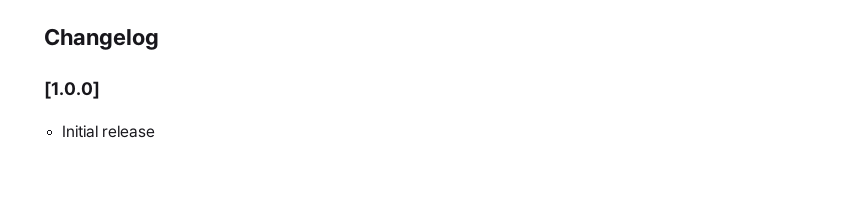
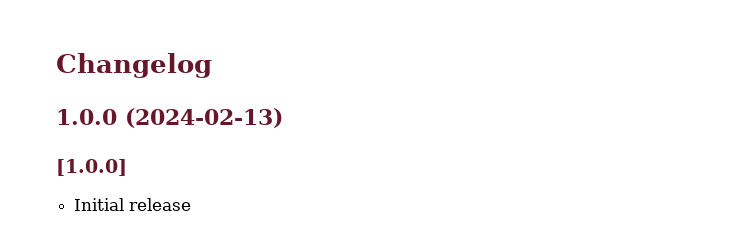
+ 1.0.0 (2024-02-13)

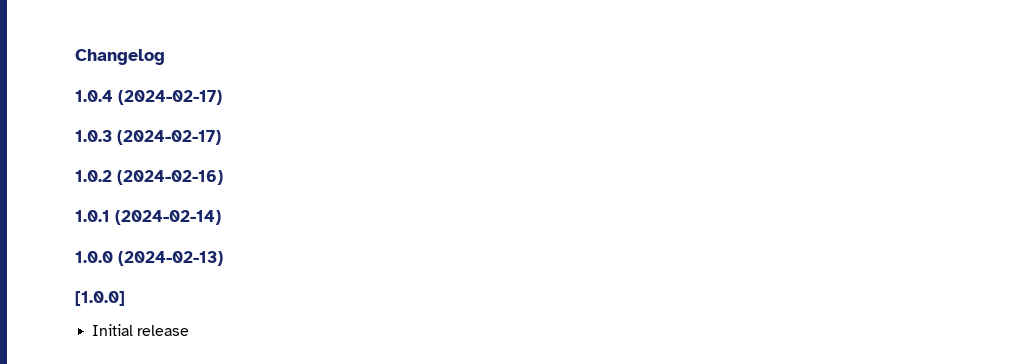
+ 1.0.4 (2024-02-17)
+ 1.0.3 (2024-02-17)
+ 1.0.2 (2024-02-16)
+ 1.0.1 (2024-02-14)

